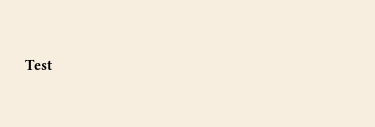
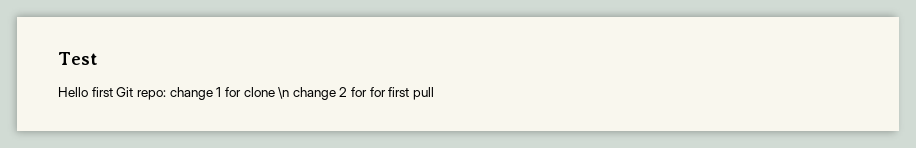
+ Hello first Git repo: change 1 for clone \n change 2 for for first pull

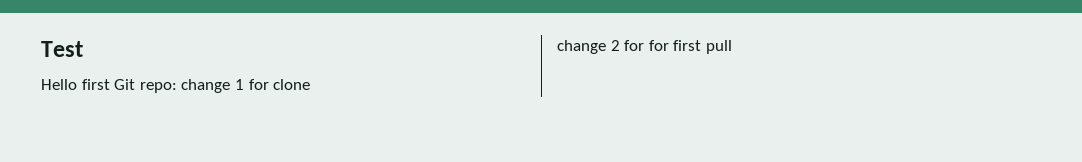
- Hello first Git repo: change 1 for clone \n change 2 for for first pull
+ Hello first Git repo: change 1 for clone
+ change 2 for for first pull

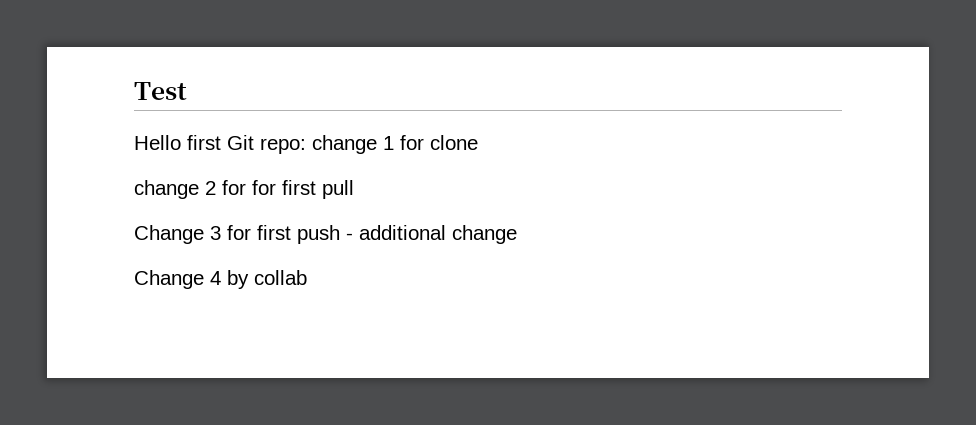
+ Change 3 for first push - additional change
+ Change 4 by collab

